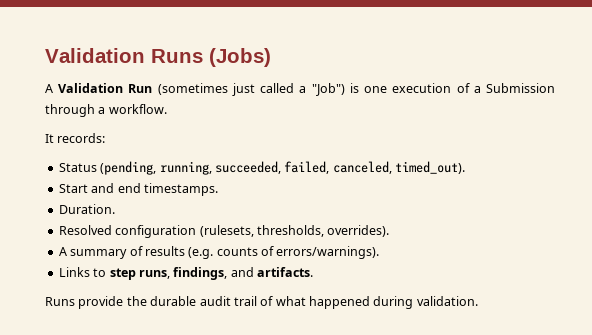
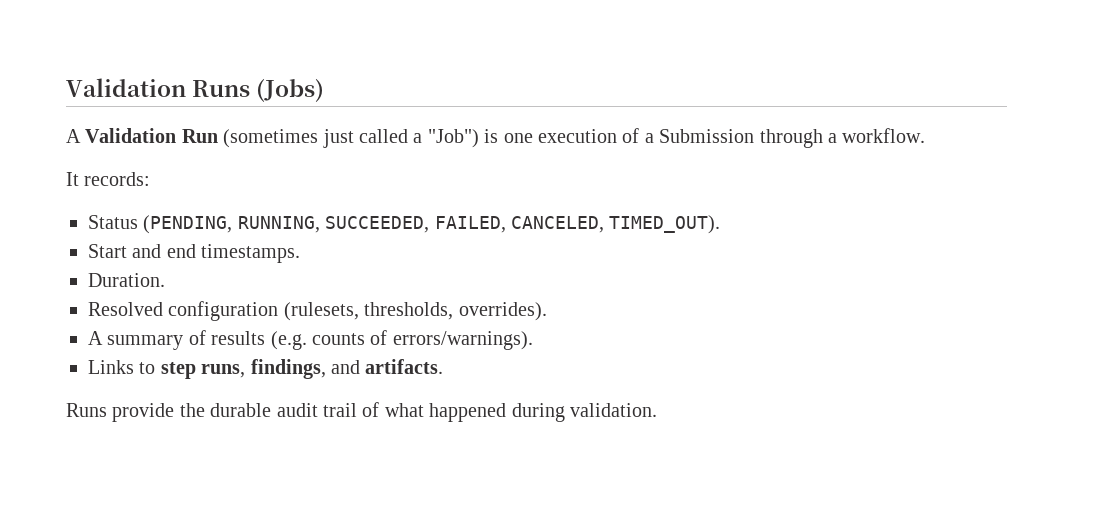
- Status (pending, running, succeeded, failed, canceled, timed_out).
+ Status (PENDING, RUNNING, SUCCEEDED, FAILED, CANCELED, TIMED_OUT).

